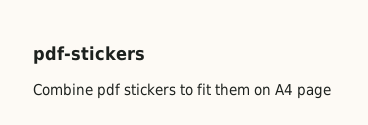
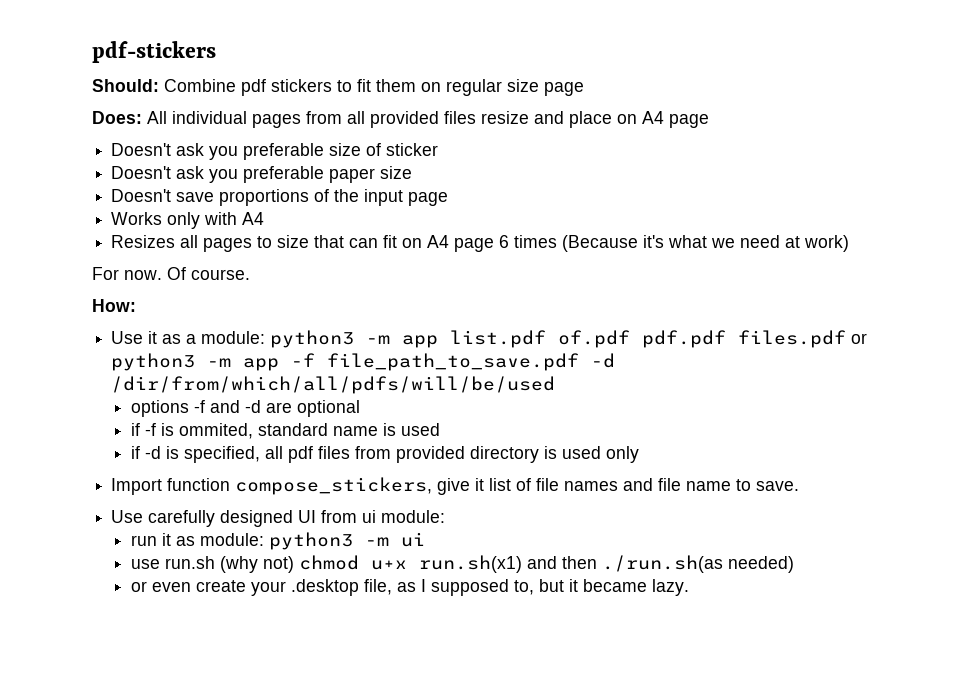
- Combine pdf stickers to fit them on A4 page
+ Should: Combine pdf stickers to fit them on regular size page
+ Does: All individual pages from all provided files resize and place on A4 page
+ Doesn't ask you preferable size of sticker
+ Doesn't ask you preferable paper size
+ Doesn't save proportions of the input page
+ Works only with A4
+ Resizes all pages to size that can fit on A4 page 6 times (Because it's what we need at work)
+ For now. Of course.
+ How:
+ Use it as a module: python3 -m app list.pdf of.pdf pdf.pdf files.pdf or python3 -m app -f file_path_to_save.pdf -d /dir/from/which/all/pdfs/will/be/used
+ options -f and -d are optional
+ if -f is ommited, standard name is used
+ if -d is specified, all pdf files from provided directory is used only
+ Import function compose_stickers, give it list of file names and file name to save.
+ Use carefully designed UI from ui module:
+ run it as module: python3 -m ui
+ use run.sh (why not) chmod u+x run.sh(x1) and then ./run.sh(as needed)
+ or even create your .desktop file, as I supposed to, but it became lazy.

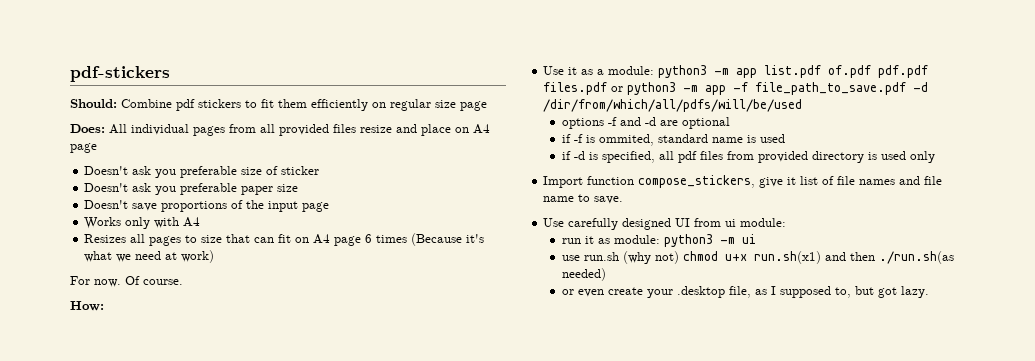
- Should: Combine pdf stickers to fit them on regular size page
+ Should: Combine pdf stickers to fit them efficiently on regular size page
- or even create your .desktop file, as I supposed to, but it became lazy.
+ or even create your .desktop file, as I supposed to, but got lazy.

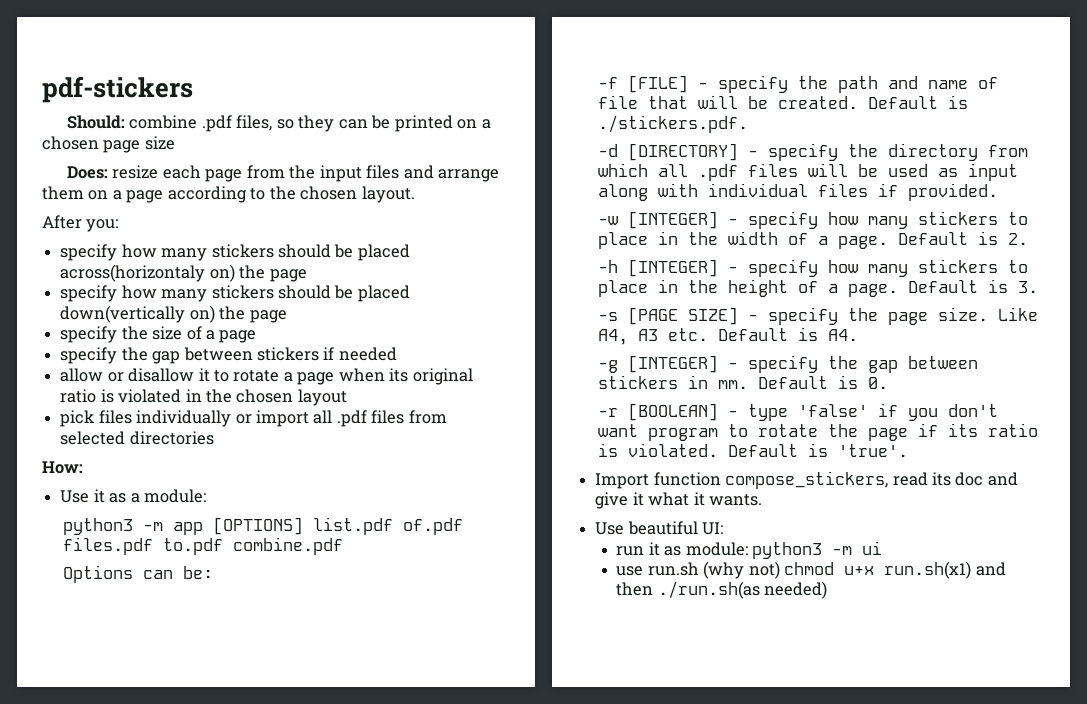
- Should: Combine pdf stickers to fit them efficiently on regular size page
- Does: All individual pages from all provided files resize and place on A4 page
- Doesn't ask you preferable size of sticker
- Doesn't ask you preferable paper size
- Doesn't save proportions of the input page
- Works only with A4
- Resizes all pages to size that can fit on A4 page 6 times (Because it's what we need at work)
- For now. Of course.
+ Should: combine .pdf files, so they can be printed on a chosen page size
+ Does: resize each page from the input files and arrange them on a page according to the chosen layout.
+ After you:
+ specify how many stickers should be placed across(horizontaly on) the page
+ specify how many stickers should be placed down(vertically on) the page
+ specify the size of a page
+ specify the gap between stickers if needed
+ allow or disallow it to rotate a page when its original ratio is violated in the chosen layout
+ pick files individually or import all .pdf files from selected directories
- Use it as a module: python3 -m app list.pdf of.pdf pdf.pdf files.pdf or python3 -m app -f file_path_to_save.pdf -d /dir/from/which/all/pdfs/will/be/used
- options -f and -d are optional
- if -f is ommited, standard name is used
- if -d is specified, all pdf files from provided directory is used only
- Import function compose_stickers, give it list of file names and file name to save.
- Use carefully designed UI from ui module:
+ Use it as a module:
+ python3 -m app [OPTIONS] list.pdf of.pdf files.pdf to.pdf combine.pdf
+ Options can be:
+ -f [FILE] - specify the path and name of file that will be created. Default is ./stickers.pdf.
+ -d [DIRECTORY] - specify the directory from which all .pdf files will be used as input along with individual files if provided.
+ -w [INTEGER] - specify how many stickers to place in the width of a page. Default is 2.
+ -h [INTEGER] - specify how many stickers to place in the height of a page. Default is 3.
+ -s [PAGE SIZE] - specify the page size. Like A4, A3 etc. Default is A4.
+ -g [INTEGER] - specify the gap between stickers in mm. Default is 0.
+ -r [BOOLEAN] - type 'false' if you don't want program to rotate the page if its ratio is violated. Default is 'true'.
+ Import function compose_stickers, read its doc and give it what it wants.
+ Use beautiful UI:
- or even create your .desktop file, as I supposed to, but got lazy.

